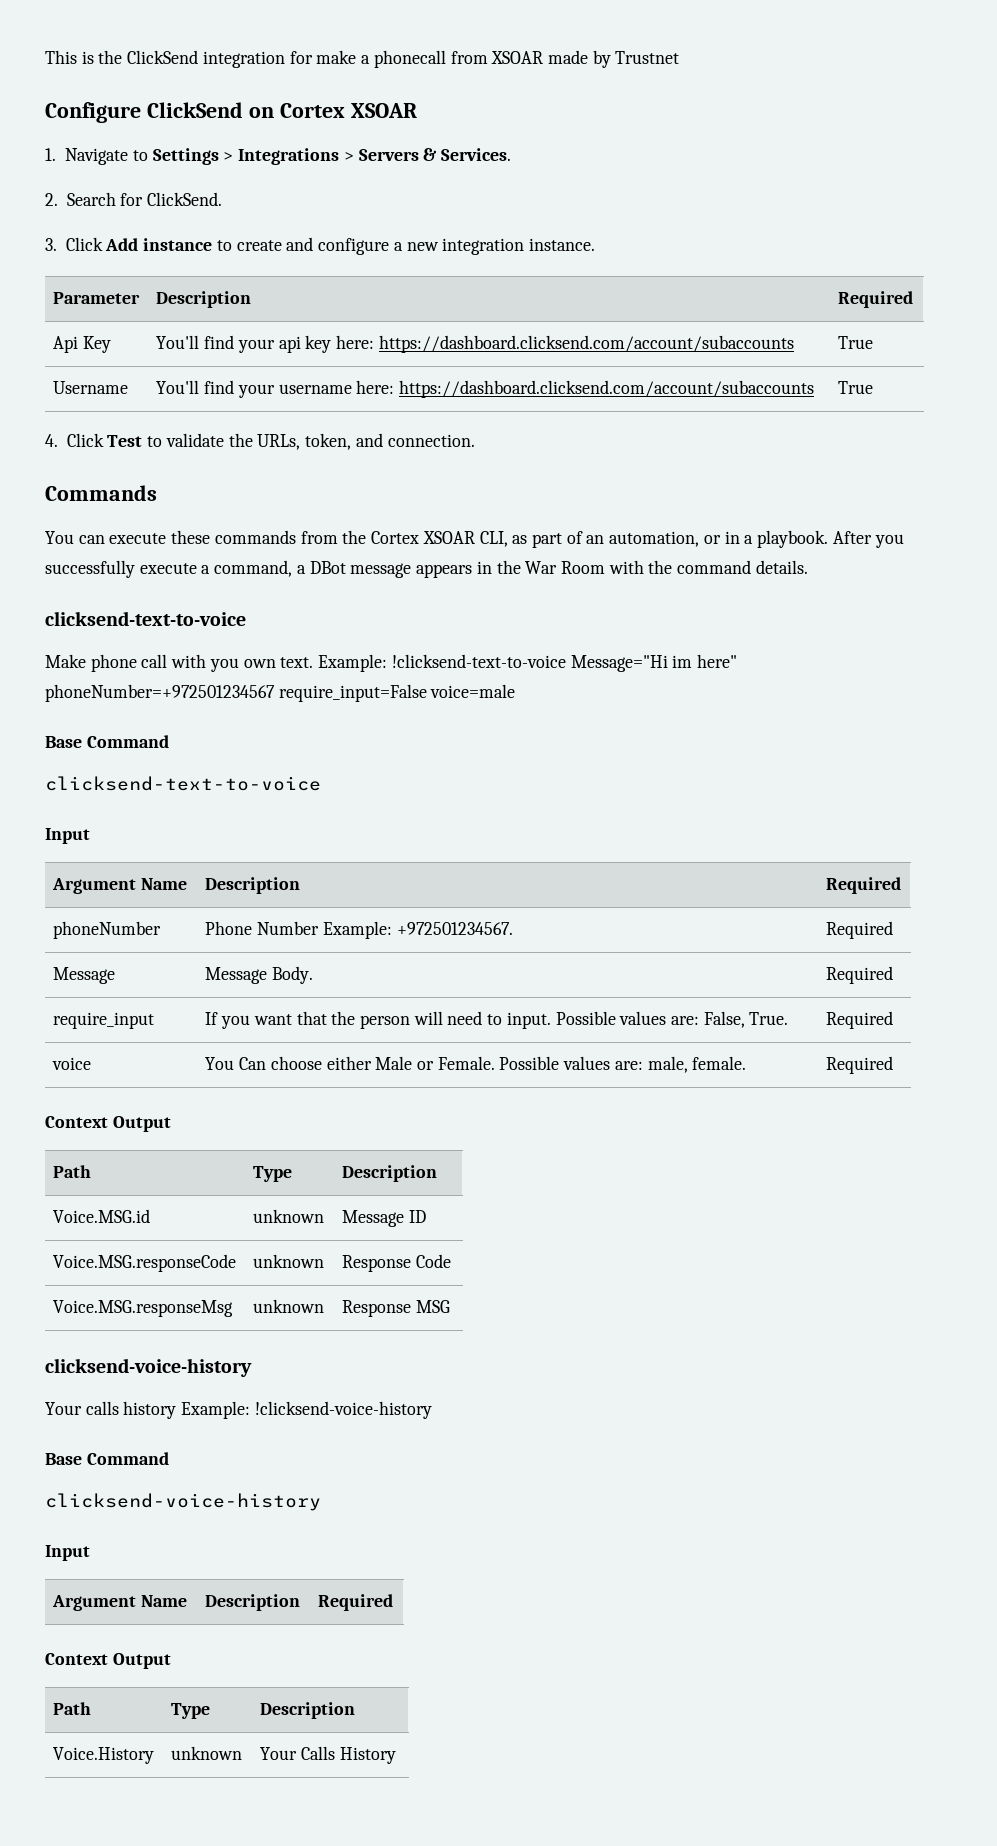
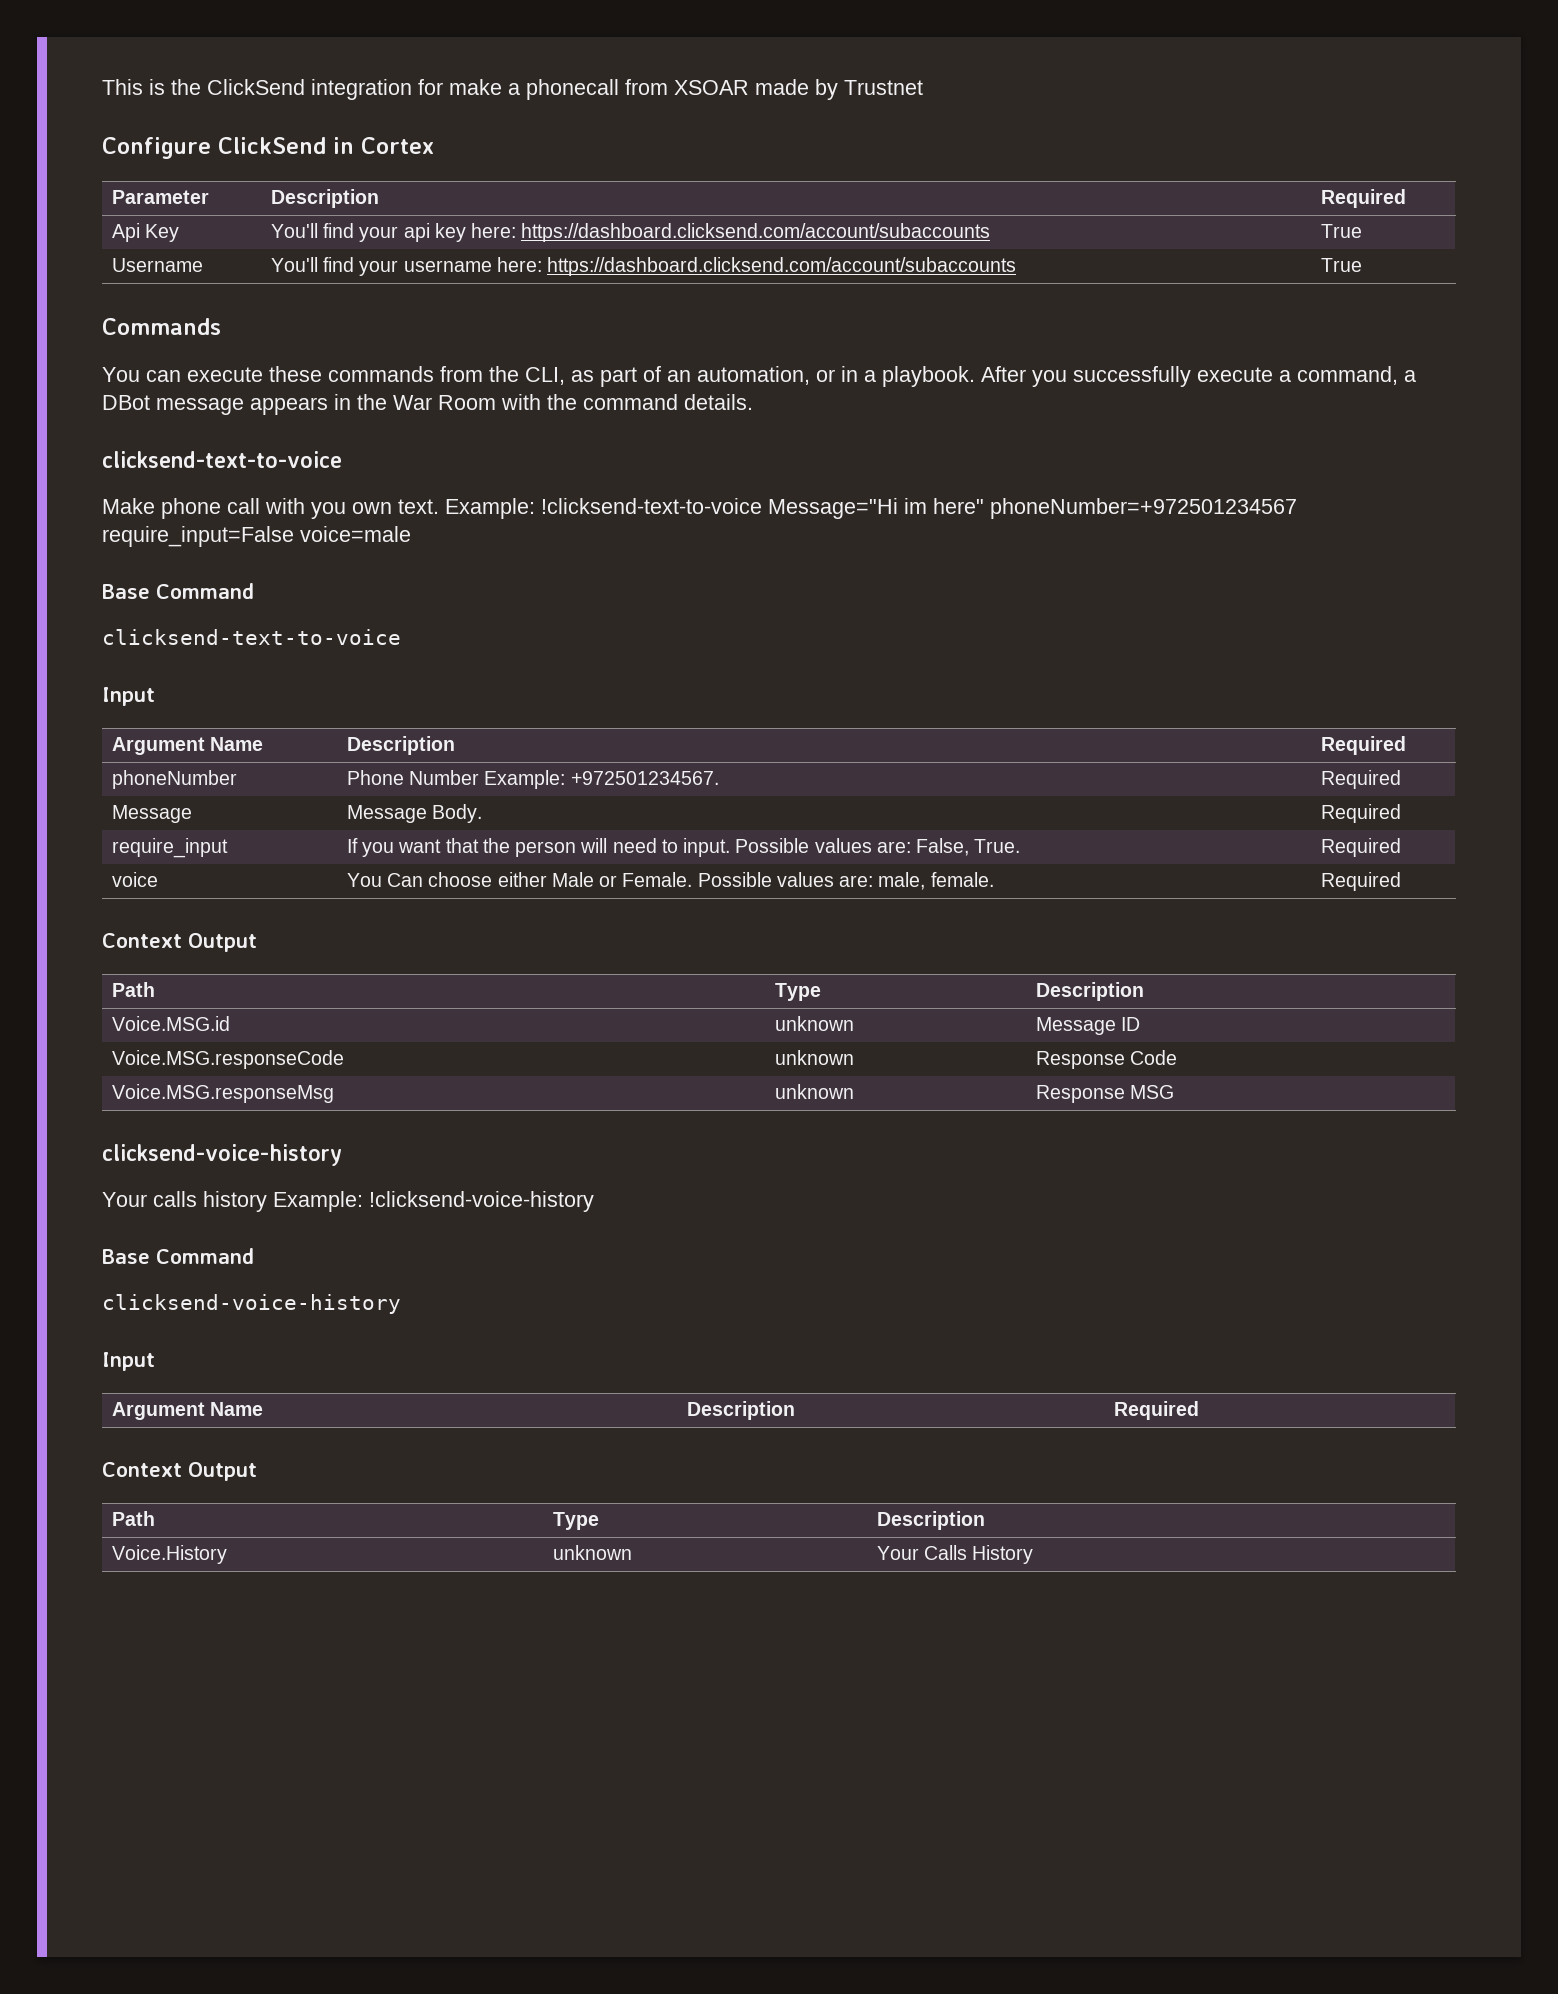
- Configure ClickSend on Cortex XSOAR
- 1. Navigate to Settings > Integrations > Servers & Services.
- 2. Search for ClickSend.
- 3. Click Add instance to create and configure a new integration instance.
+ Configure ClickSend in Cortex
- 4. Click Test to validate the URLs, token, and connection.
- You can execute these commands from the Cortex XSOAR CLI, as part of an automation, or in a playbook.
+ You can execute these commands from the CLI, as part of an automation, or in a playbook.

